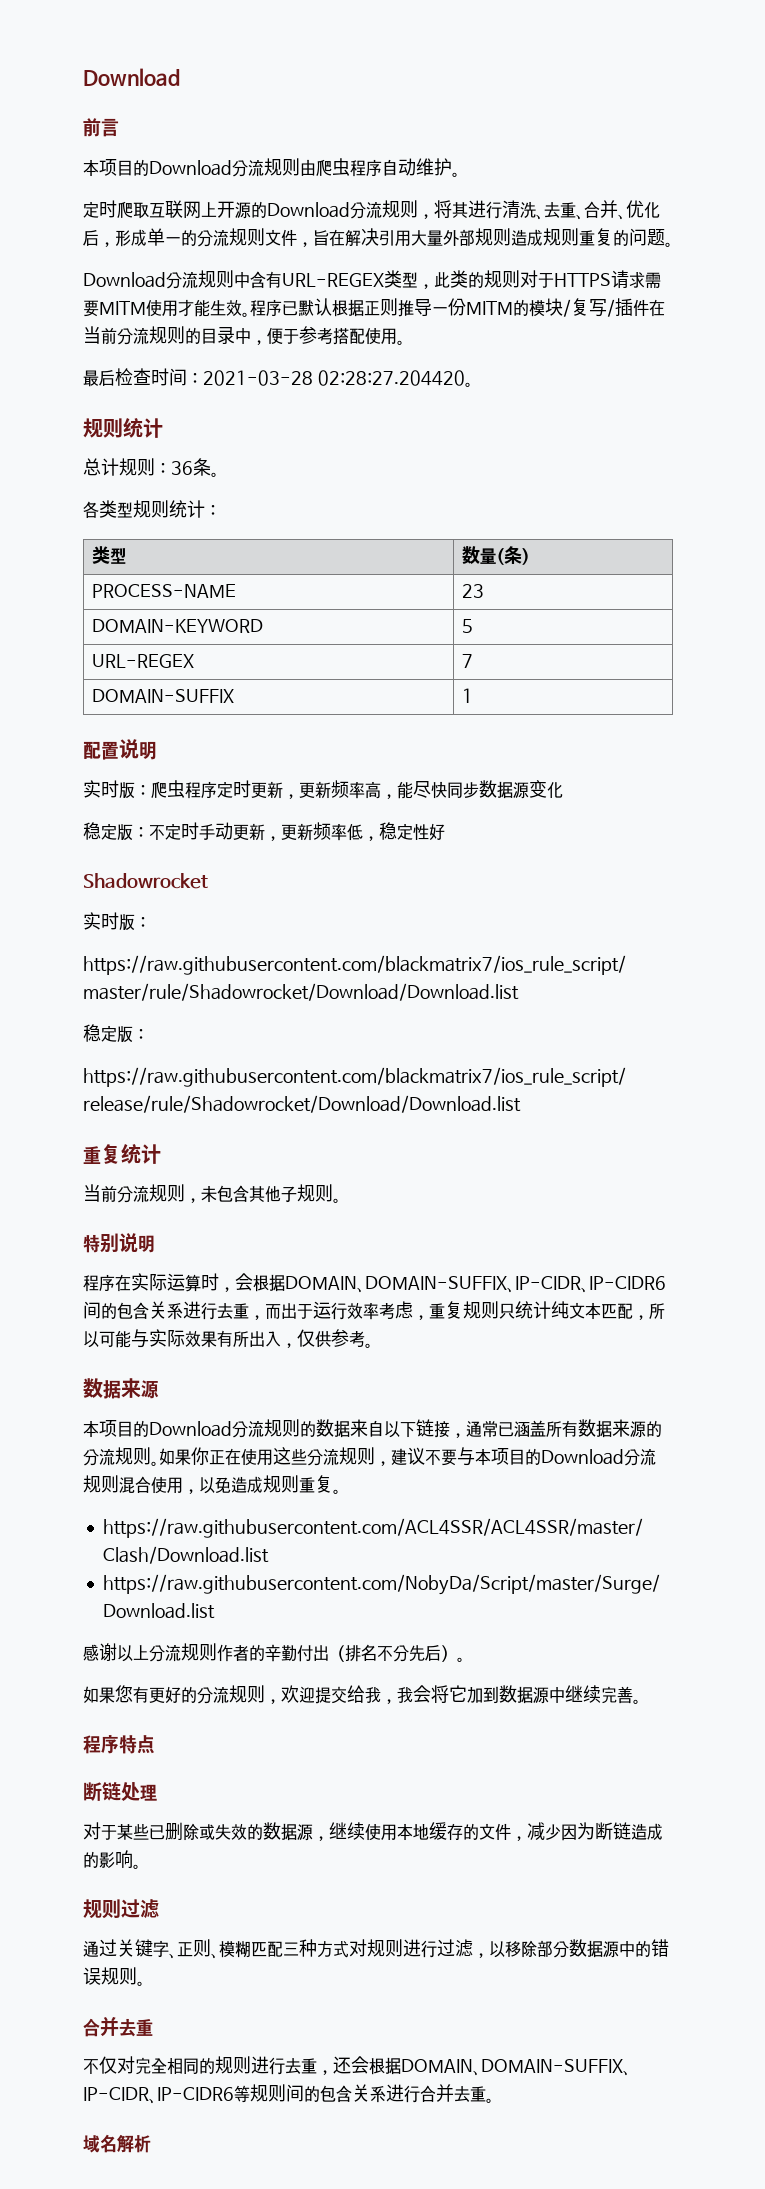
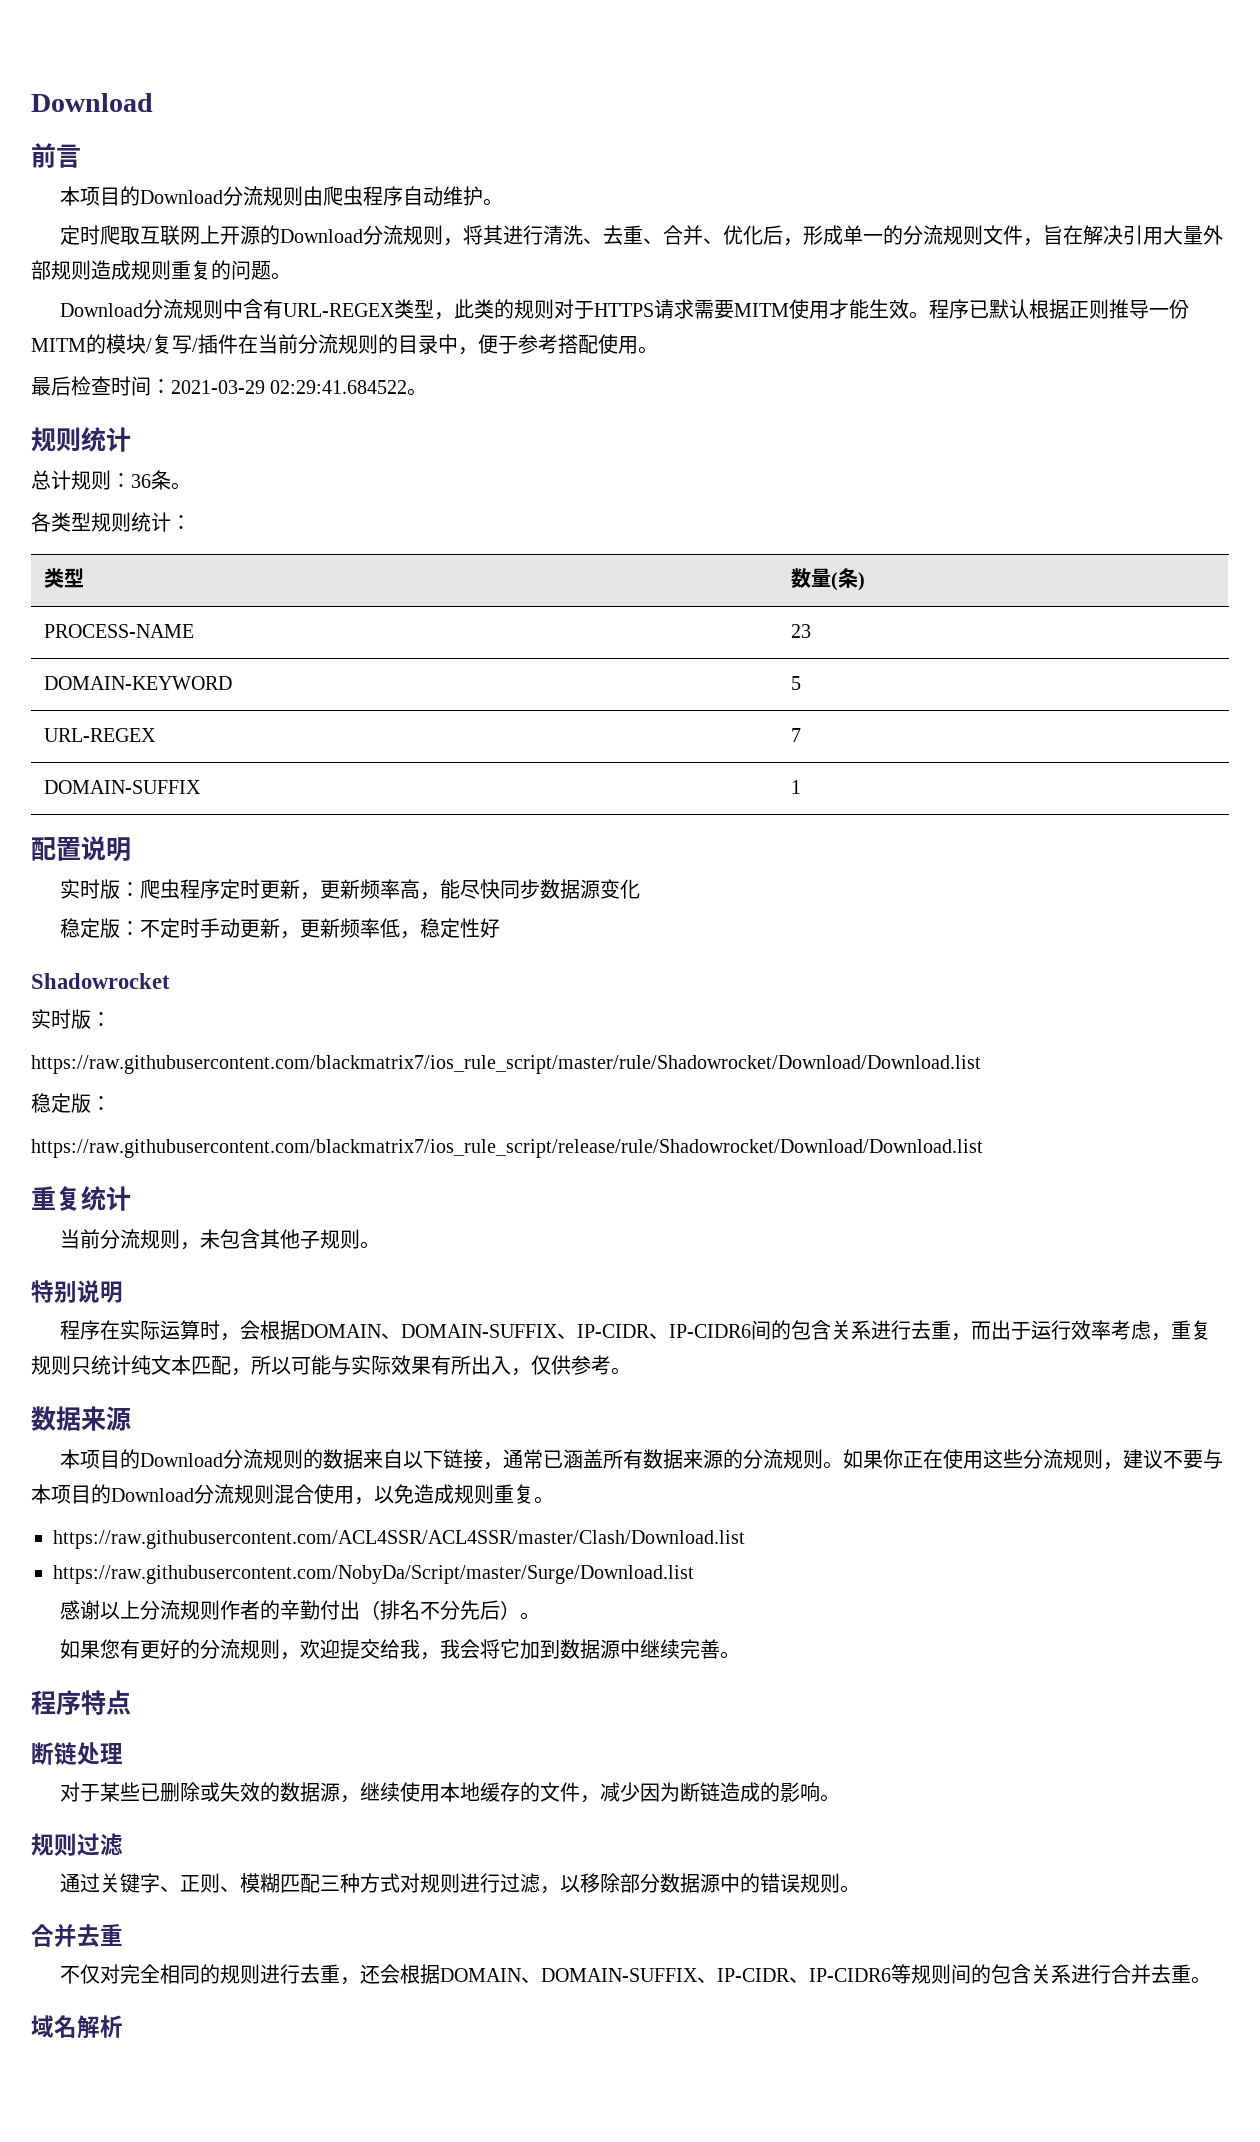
- 最后检查时间：2021-03-28 02:28:27.204420。
+ 最后检查时间：2021-03-29 02:29:41.684522。

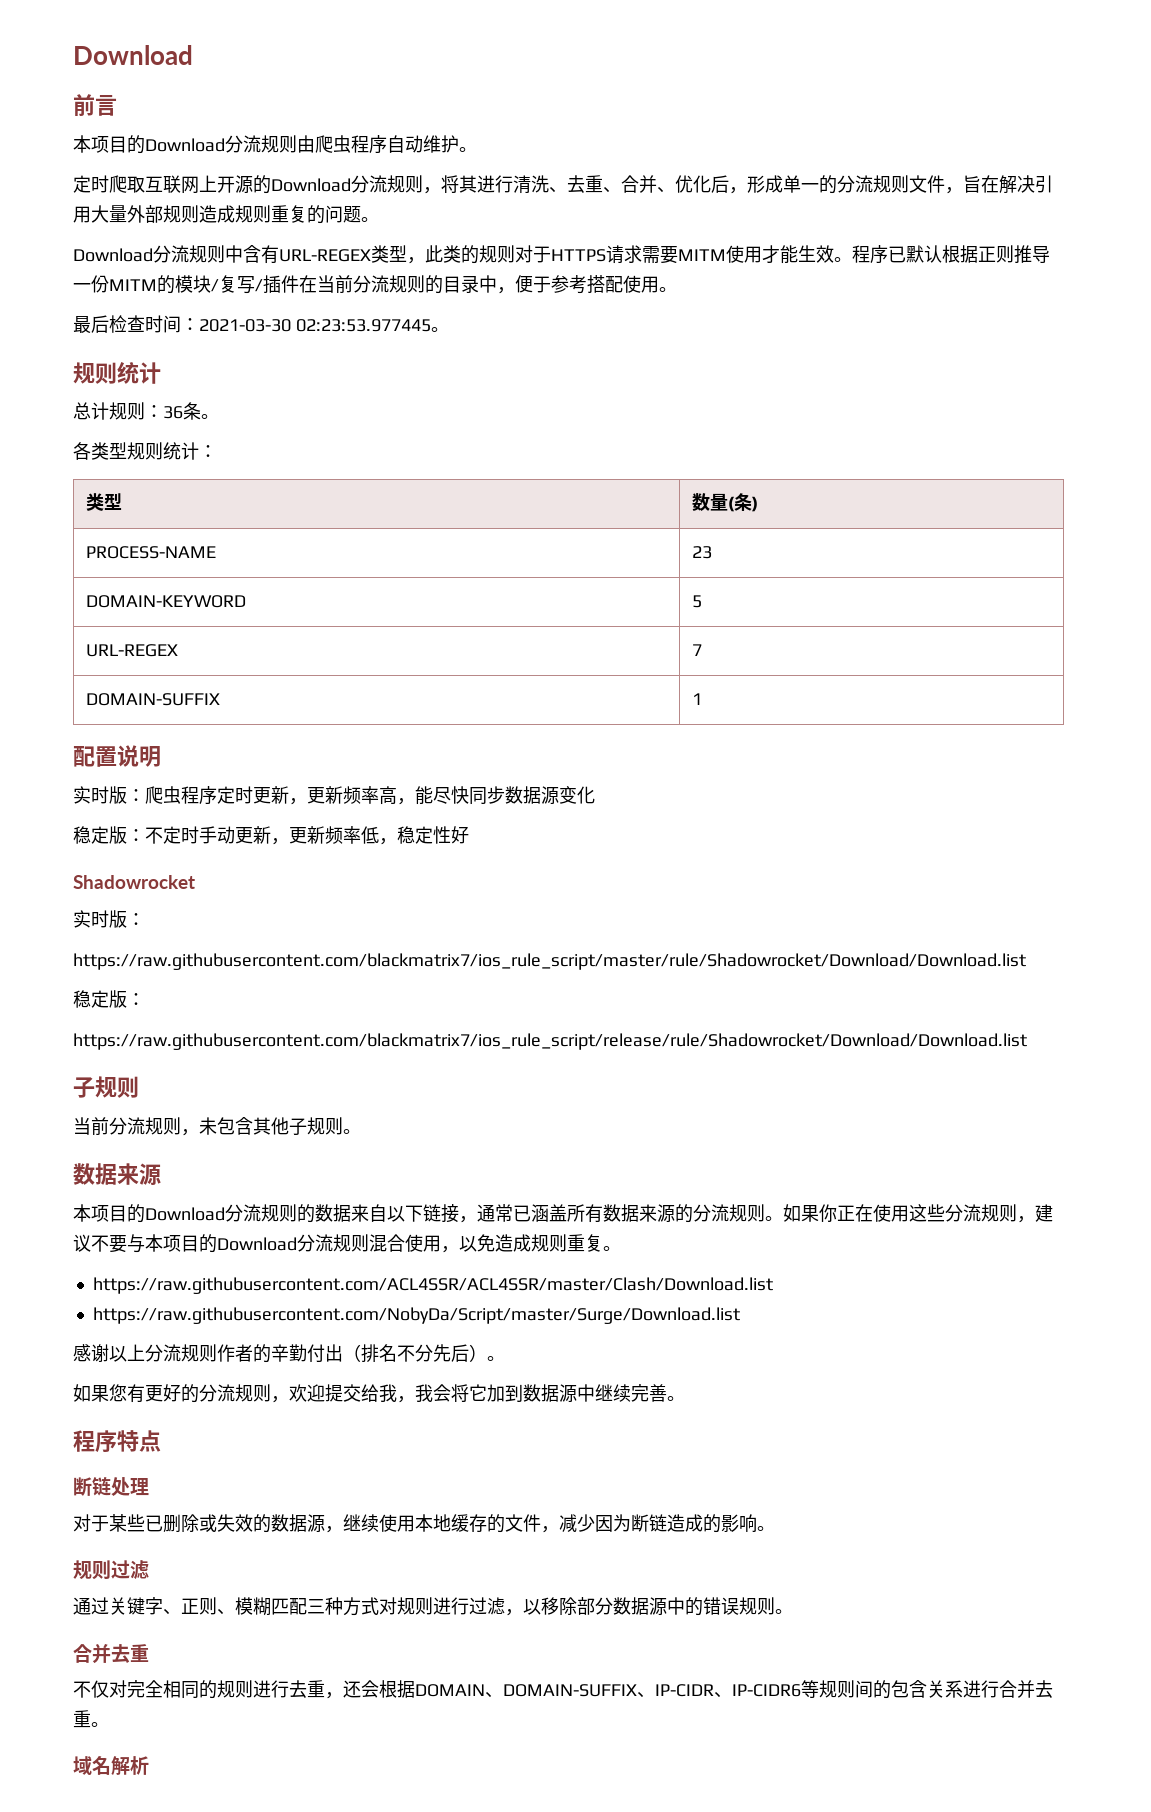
- 最后检查时间：2021-03-29 02:29:41.684522。
+ 最后检查时间：2021-03-30 02:23:53.977445。
  https://raw.githubusercontent.com/blackmatrix7/ios_rule_script/release/rule/Shadowrocket/Download/Download.list
- 重复统计
+ 子规则
- 特别说明
- 程序在实际运算时，会根据DOMAIN、DOMAIN-SUFFIX、IP-CIDR、IP-CIDR6间的包含关系进行去重，而出于运行效率考虑，重复规则只统计纯文本匹配，所以可能与实际效果有所出入，仅供参考。

